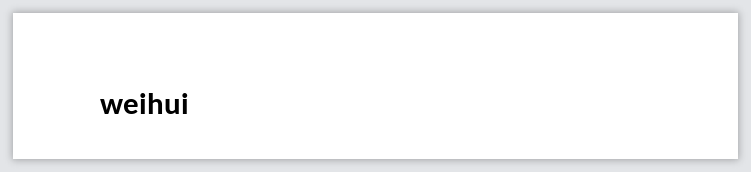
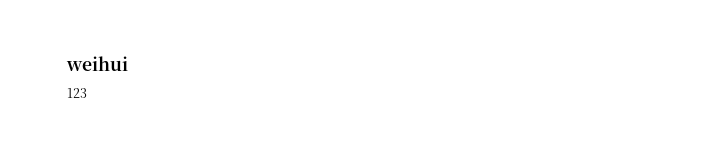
+ 123

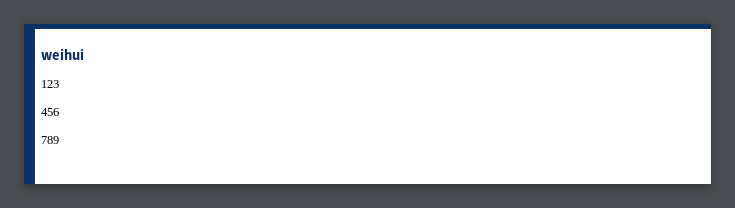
+ 456
+ 789

